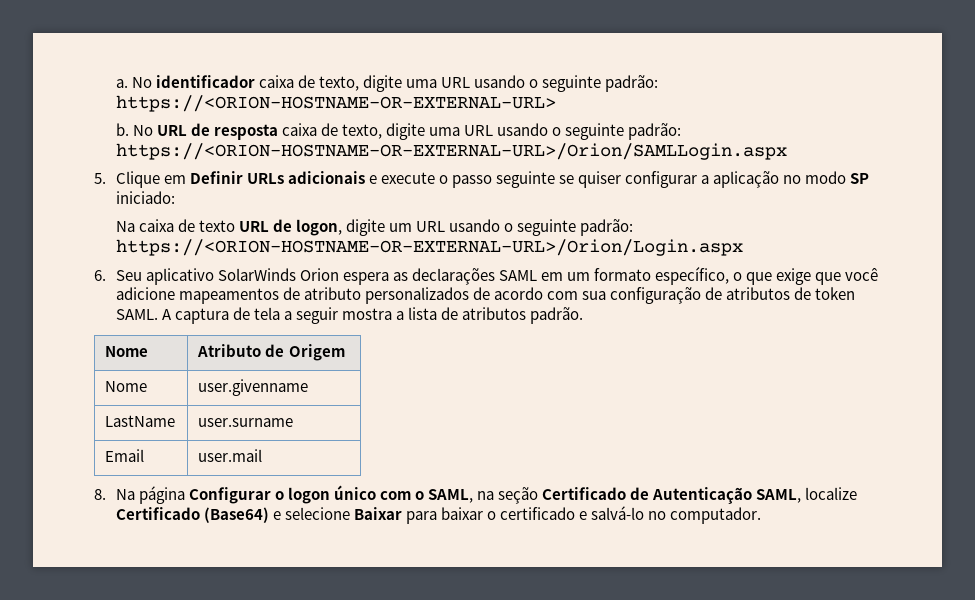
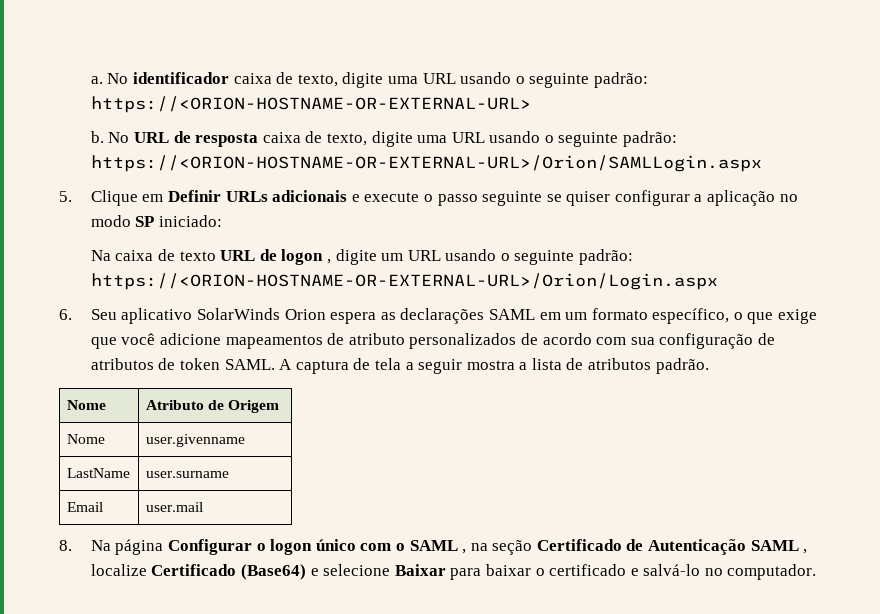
- Na caixa de texto URL de logon, digite um URL usando o seguinte padrão: https://<ORION-HOSTNAME-OR-EXTERNAL-URL>/Orion/Login.aspx
+ Na caixa de texto URL de logon , digite um URL usando o seguinte padrão: https://<ORION-HOSTNAME-OR-EXTERNAL-URL>/Orion/Login.aspx
- 8. Na página Configurar o logon único com o SAML, na seção Certificado de Autenticação SAML, localize Certificado (Base64) e selecione Baixar para baixar o certificado e salvá-lo no computador.
+ 8. Na página Configurar o logon único com o SAML , na seção Certificado de Autenticação SAML , localize Certificado (Base64) e selecione Baixar para baixar o certificado e salvá-lo no computador.

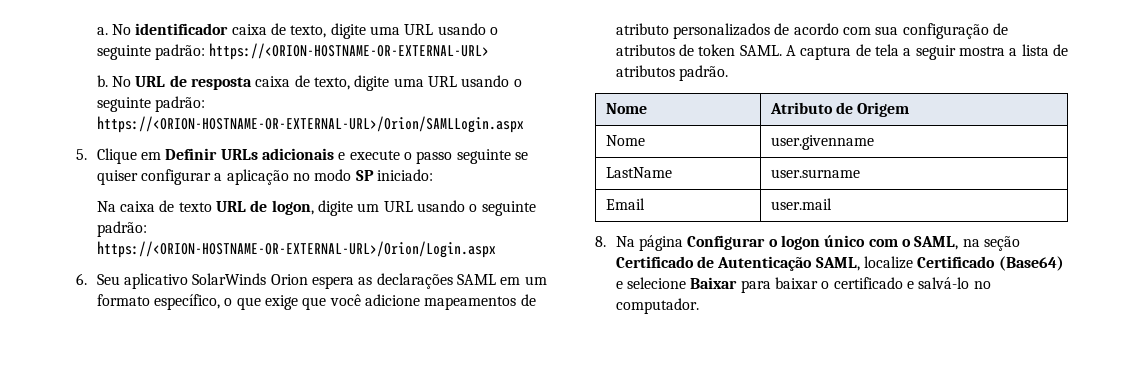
- Na caixa de texto URL de logon , digite um URL usando o seguinte padrão: https://<ORION-HOSTNAME-OR-EXTERNAL-URL>/Orion/Login.aspx
+ Na caixa de texto URL de logon, digite um URL usando o seguinte padrão: https://<ORION-HOSTNAME-OR-EXTERNAL-URL>/Orion/Login.aspx
- 8. Na página Configurar o logon único com o SAML , na seção Certificado de Autenticação SAML , localize Certificado (Base64) e selecione Baixar para baixar o certificado e salvá-lo no computador.
+ 8. Na página Configurar o logon único com o SAML, na seção Certificado de Autenticação SAML, localize Certificado (Base64) e selecione Baixar para baixar o certificado e salvá-lo no computador.

